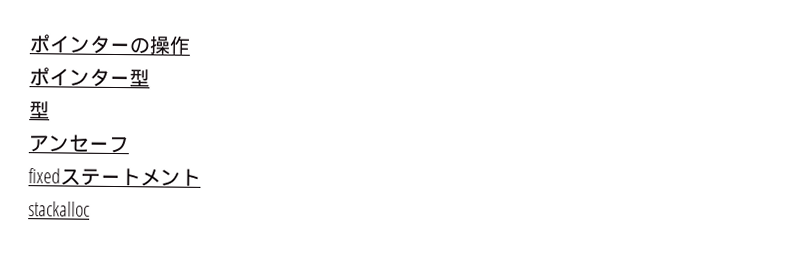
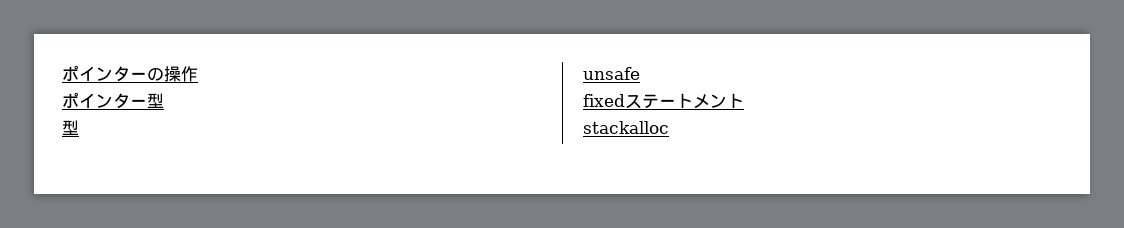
- アンセーフ
+ unsafe

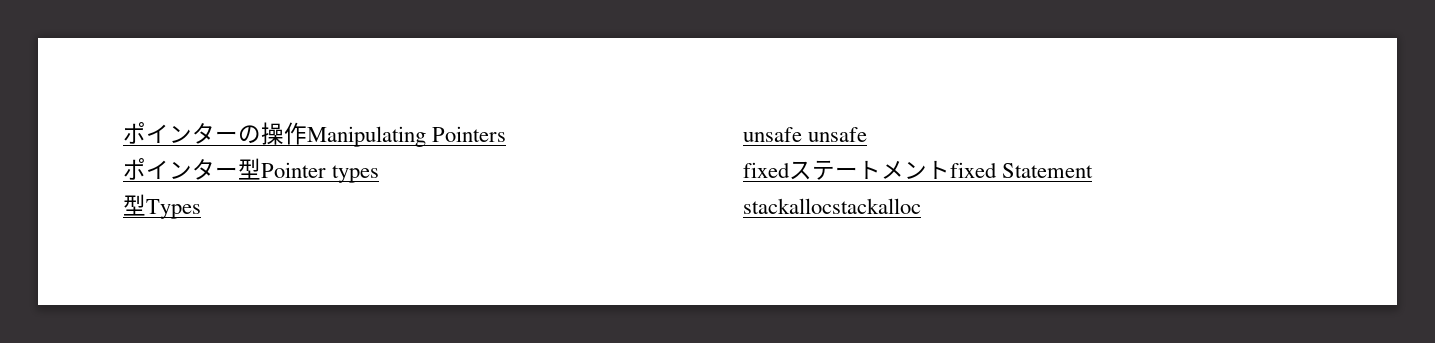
- ポインターの操作
+ ポインターの操作Manipulating Pointers
- ポインター型
- 型
- unsafe
+ ポインター型Pointer types
+ 型Types
+ unsafe unsafe
- fixedステートメント
- stackalloc
+ fixedステートメントfixed Statement
+ stackallocstackalloc

